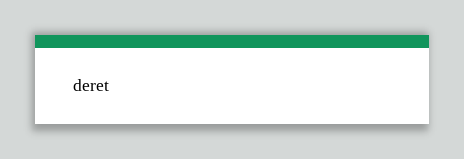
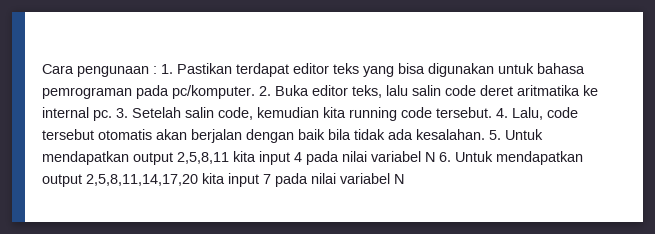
- deret
+ Cara pengunaan : 1. Pastikan terdapat editor teks yang bisa digunakan untuk bahasa pemrograman pada pc/komputer. 2. Buka editor teks, lalu salin code deret aritmatika ke internal pc. 3. Setelah salin code, kemudian kita running code tersebut. 4. Lalu, code tersebut otomatis akan berjalan dengan baik bila tidak ada kesalahan. 5. Untuk mendapatkan output 2,5,8,11 kita input 4 pada nilai variabel N 6. Untuk mendapatkan output 2,5,8,11,14,17,20 kita input 7 pada nilai variabel N

